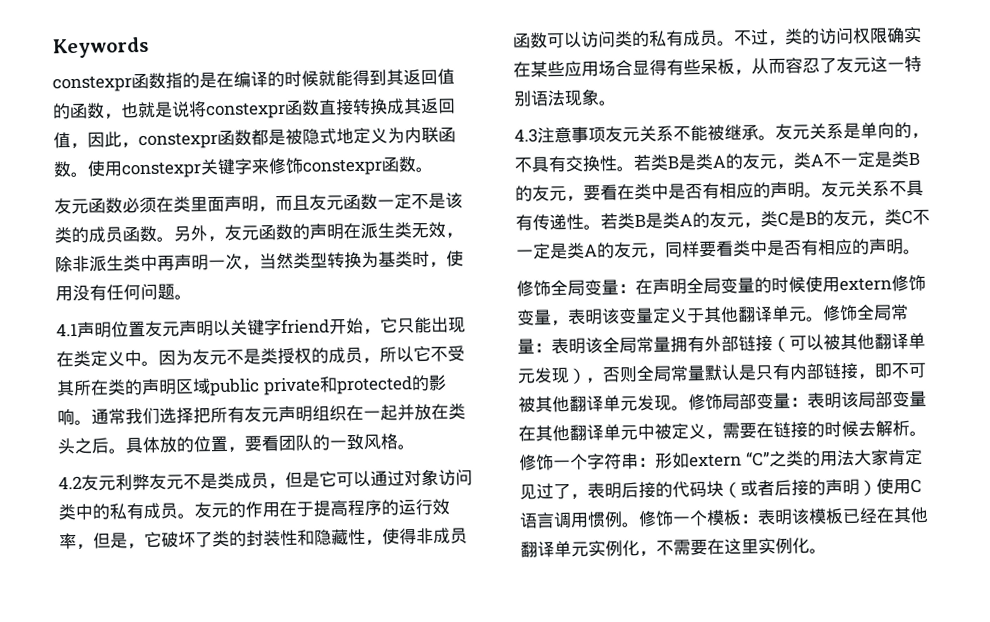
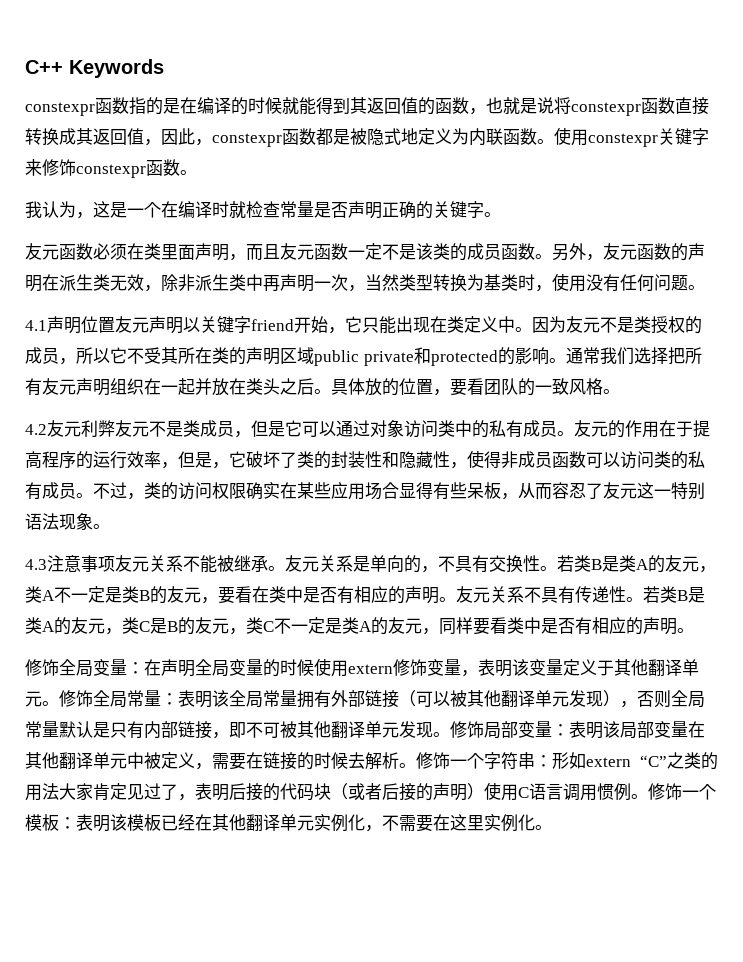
- Keywords
+ C++ Keywords
+ 我认为，这是一个在编译时就检查常量是否声明正确的关键字。

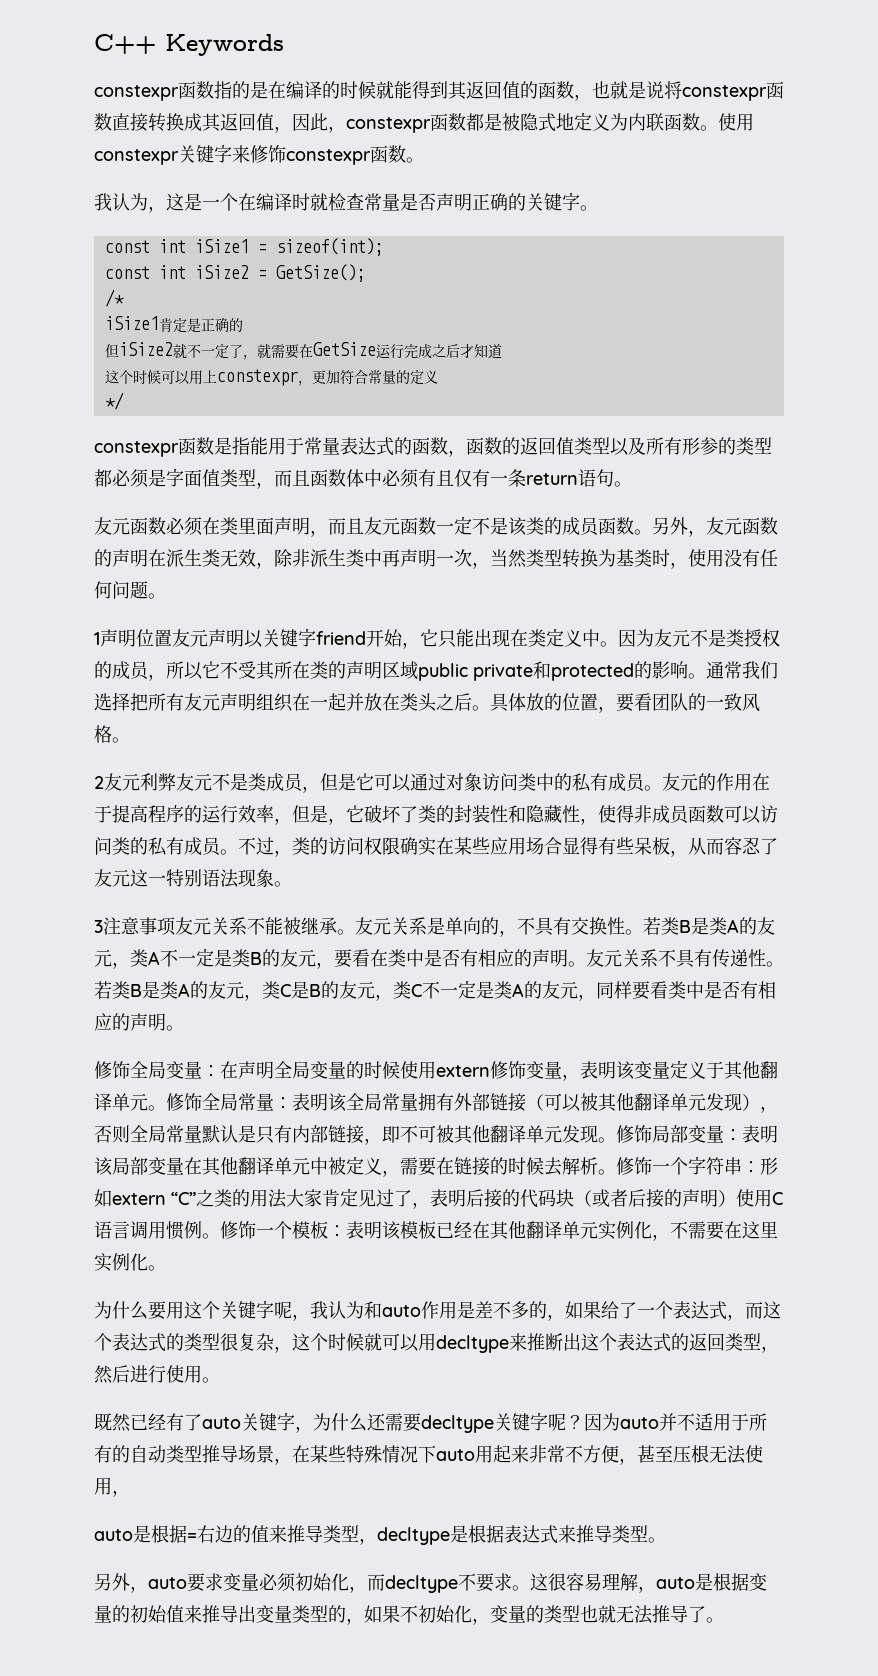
+ const int iSize1 = sizeof(int);
+ const int iSize2 = GetSize();
+ /*
+ iSize1肯定是正确的
+ 但iSize2就不一定了，就需要在GetSize运行完成之后才知道
+ 这个时候可以用上constexpr，更加符合常量的定义
+ */
+ constexpr函数是指能用于常量表达式的函数，函数的返回值类型以及所有形参的类型都必须是字面值类型，而且函数体中必须有且仅有一条return语句。
- 4.1声明位置友元声明以关键字friend开始，它只能出现在类定义中。
+ 1声明位置友元声明以关键字friend开始，它只能出现在类定义中。
- 4.2友元利弊友元不是类成员，但是它可以通过对象访问类中的私有成员。
+ 2友元利弊友元不是类成员，但是它可以通过对象访问类中的私有成员。
- 4.3注意事项友元关系不能被继承。
+ 3注意事项友元关系不能被继承。
+ 为什么要用这个关键字呢，我认为和auto作用是差不多的，如果给了一个表达式，而这个表达式的类型很复杂，这个时候就可以用decltype来推断出这个表达式的返回类型，然后进行使用。
+ 既然已经有了auto关键字，为什么还需要decltype关键字呢？因为auto并不适用于所有的自动类型推导场景，在某些特殊情况下auto用起来非常不方便，甚至压根无法使用，
+ auto是根据=右边的值来推导类型，decltype是根据表达式来推导类型。
+ 另外，auto要求变量必须初始化，而decltype不要求。这很容易理解，auto是根据变量的初始值来推导出变量类型的，如果不初始化，变量的类型也就无法推导了。

